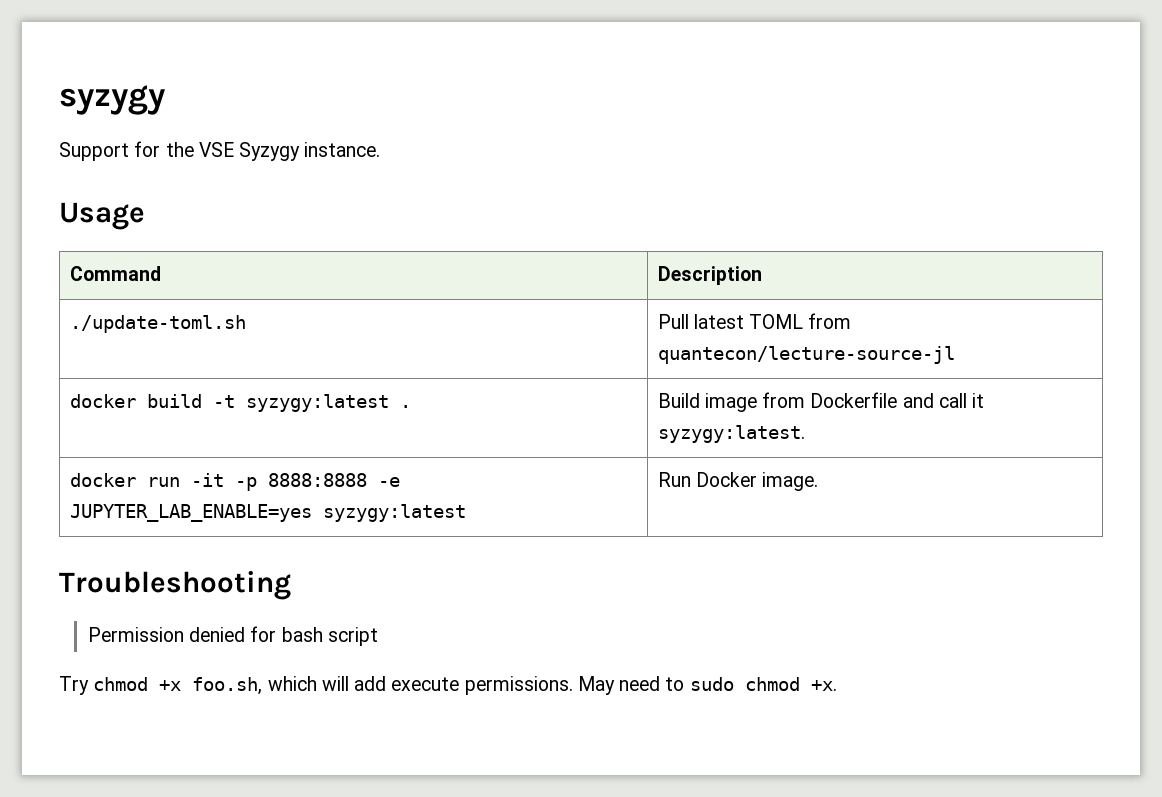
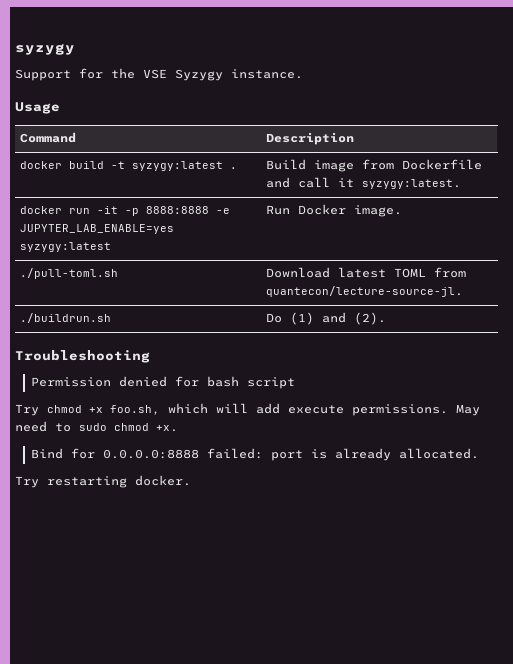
- ./update-toml.sh | Pull latest TOML from quantecon/lecture-source-jl
+ ./pull-toml.sh | Download latest TOML from quantecon/lecture-source-jl.
+ ./buildrun.sh | Do (1) and (2).
+ Bind for 0.0.0.0:8888 failed: port is already allocated.
+ Try restarting docker.

